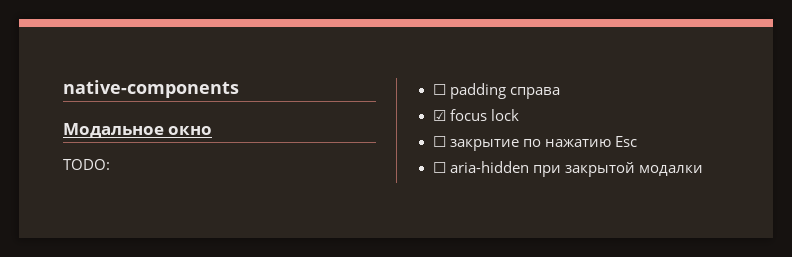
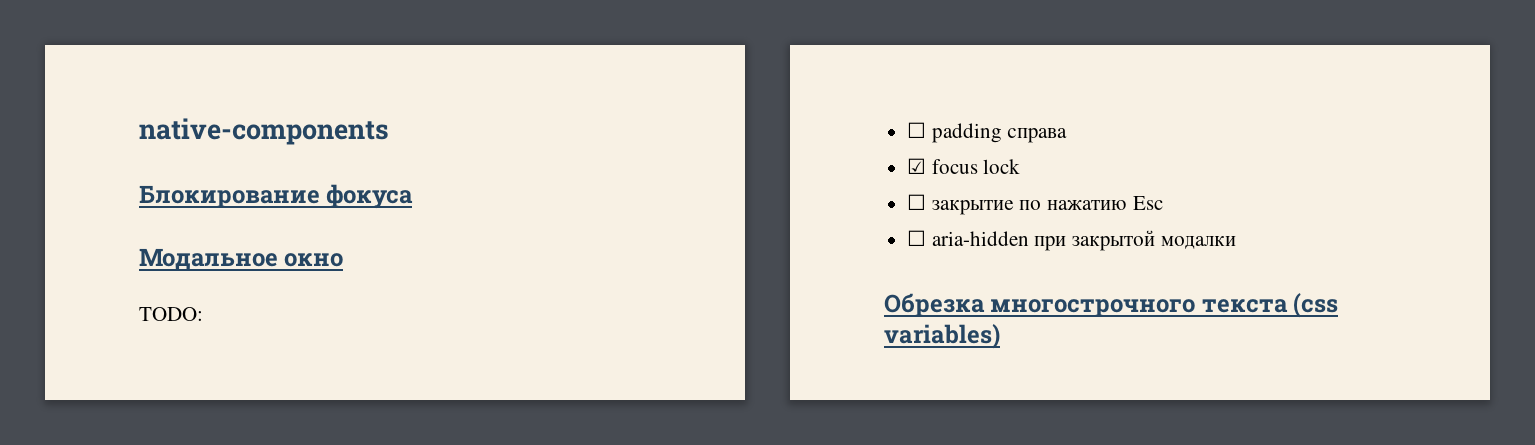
+ Блокирование фокуса
+ Обрезка многострочного текста (css variables)

